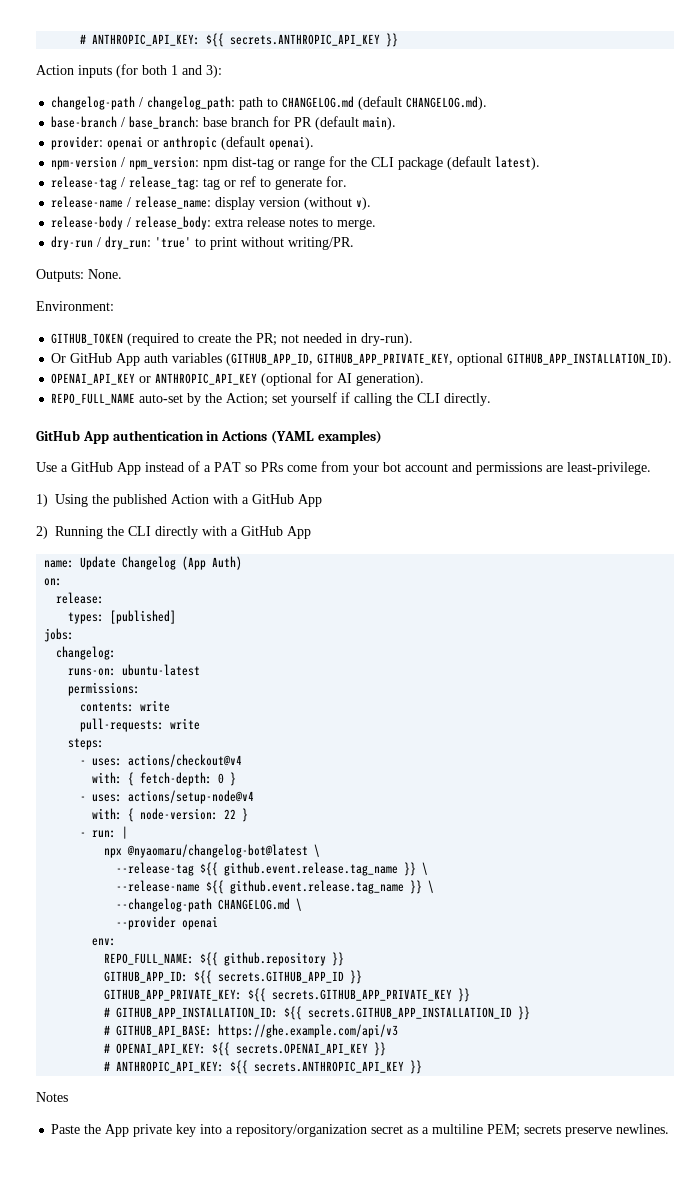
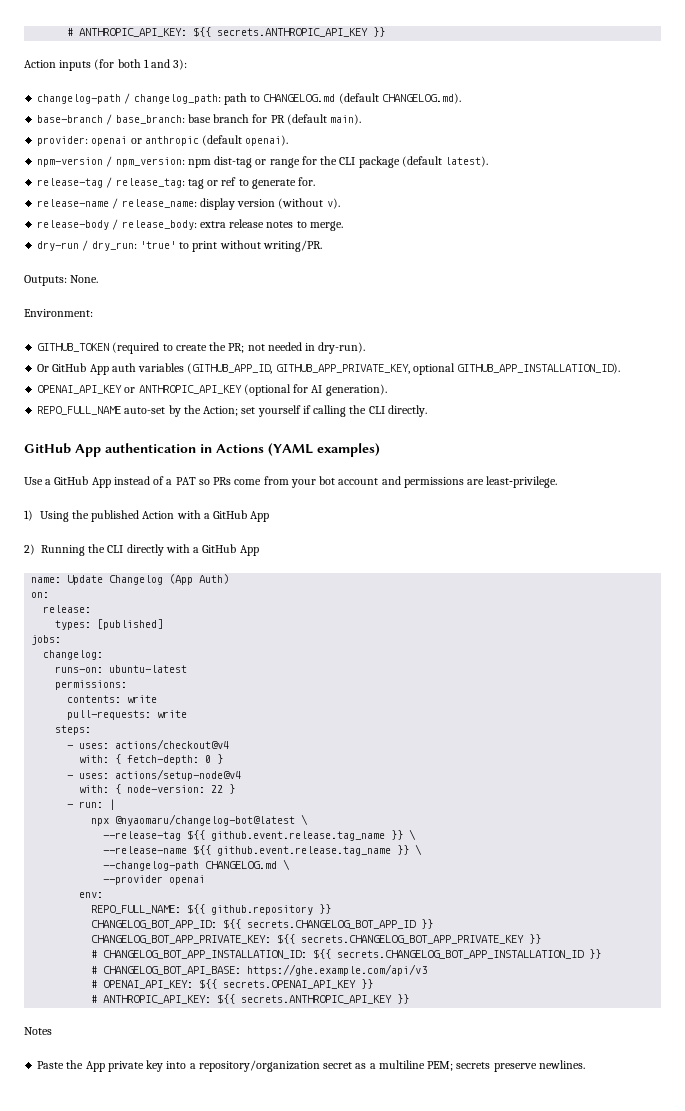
- GITHUB_APP_ID: ${{ secrets.GITHUB_APP_ID }}
- GITHUB_APP_PRIVATE_KEY: ${{ secrets.GITHUB_APP_PRIVATE_KEY }}
- # GITHUB_APP_INSTALLATION_ID: ${{ secrets.GITHUB_APP_INSTALLATION_ID }}
- # GITHUB_API_BASE: https://ghe.example.com/api/v3
+ CHANGELOG_BOT_APP_ID: ${{ secrets.CHANGELOG_BOT_APP_ID }}
+ CHANGELOG_BOT_APP_PRIVATE_KEY: ${{ secrets.CHANGELOG_BOT_APP_PRIVATE_KEY }}
+ # CHANGELOG_BOT_APP_INSTALLATION_ID: ${{ secrets.CHANGELOG_BOT_APP_INSTALLATION_ID }}
+ # CHANGELOG_BOT_API_BASE: https://ghe.example.com/api/v3

